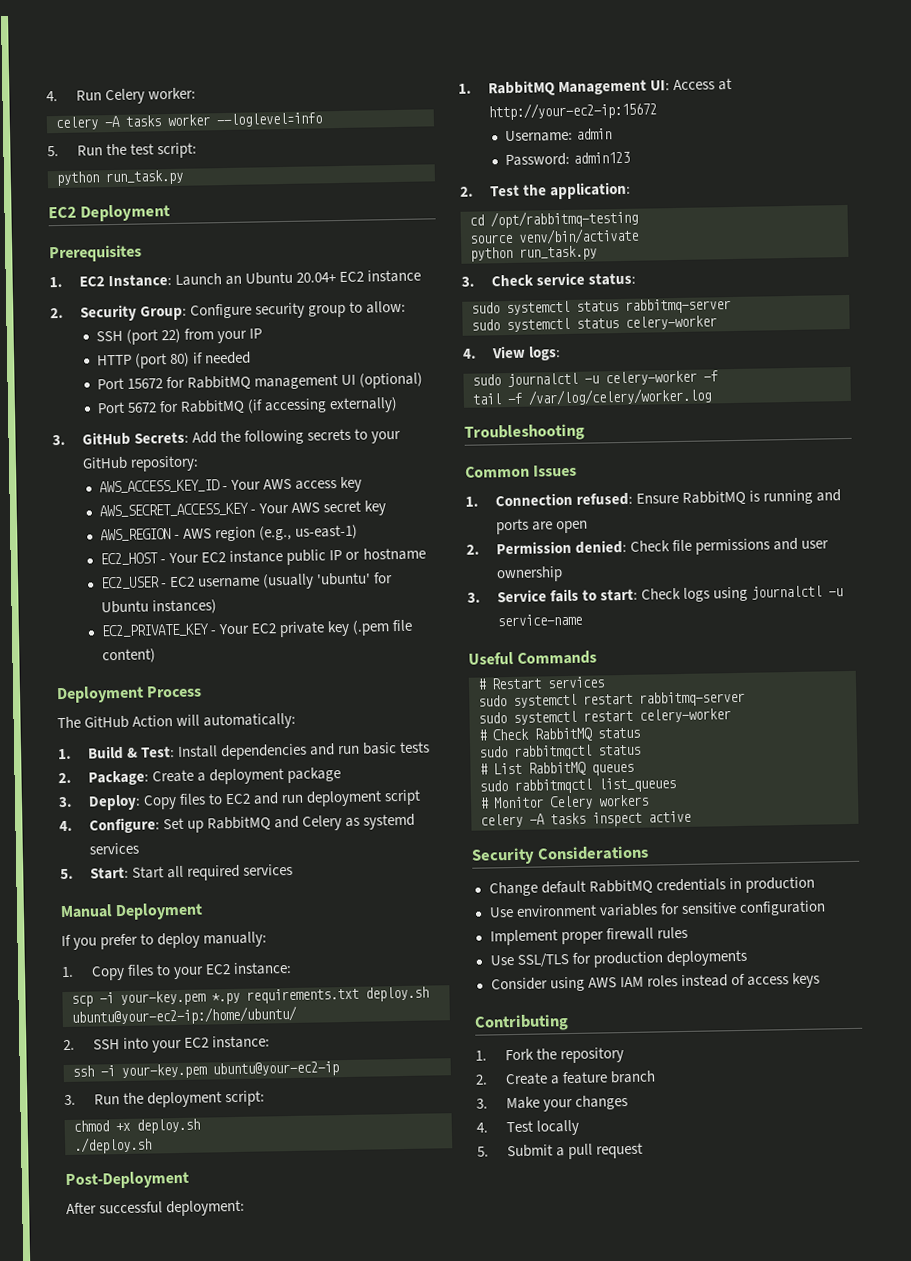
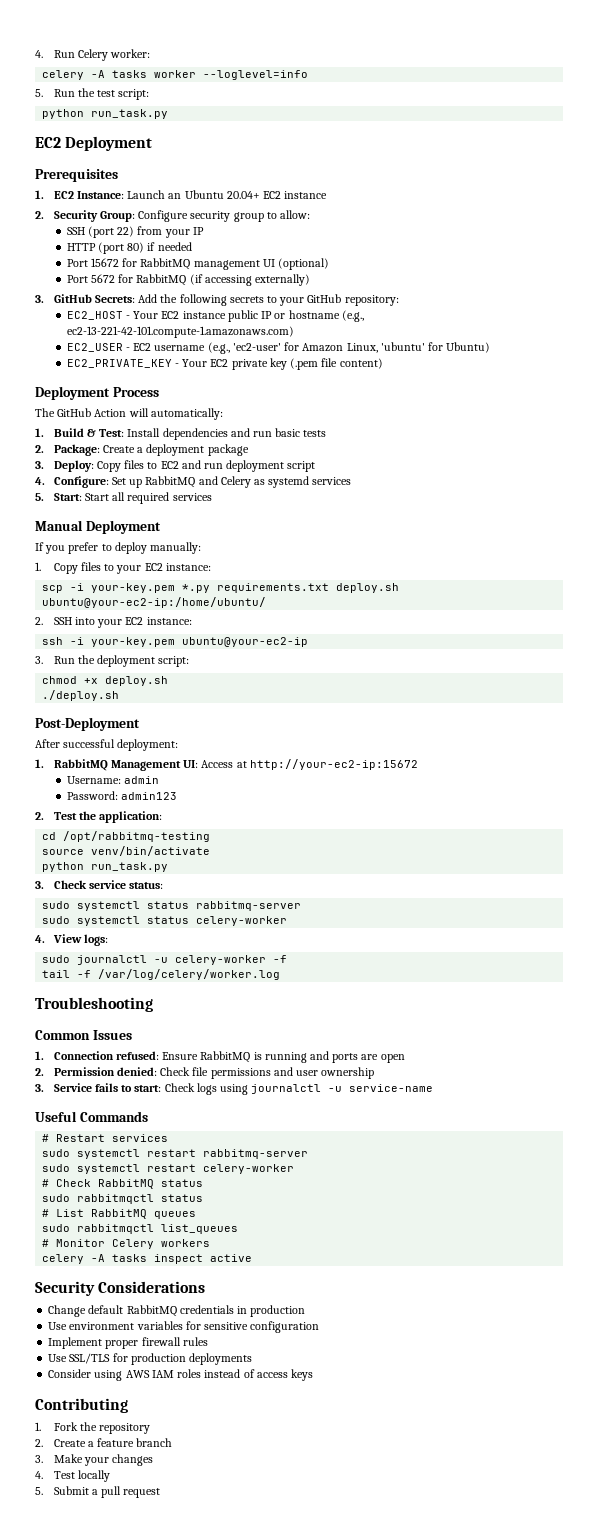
- AWS_ACCESS_KEY_ID - Your AWS access key
- AWS_SECRET_ACCESS_KEY - Your AWS secret key
- AWS_REGION - AWS region (e.g., us-east-1)
- EC2_HOST - Your EC2 instance public IP or hostname
+ EC2_HOST - Your EC2 instance public IP or hostname (e.g., ec2-13-221-42-101.compute-1.amazonaws.com)
- EC2_USER - EC2 username (usually 'ubuntu' for Ubuntu instances)
+ EC2_USER - EC2 username (e.g., 'ec2-user' for Amazon Linux, 'ubuntu' for Ubuntu)

